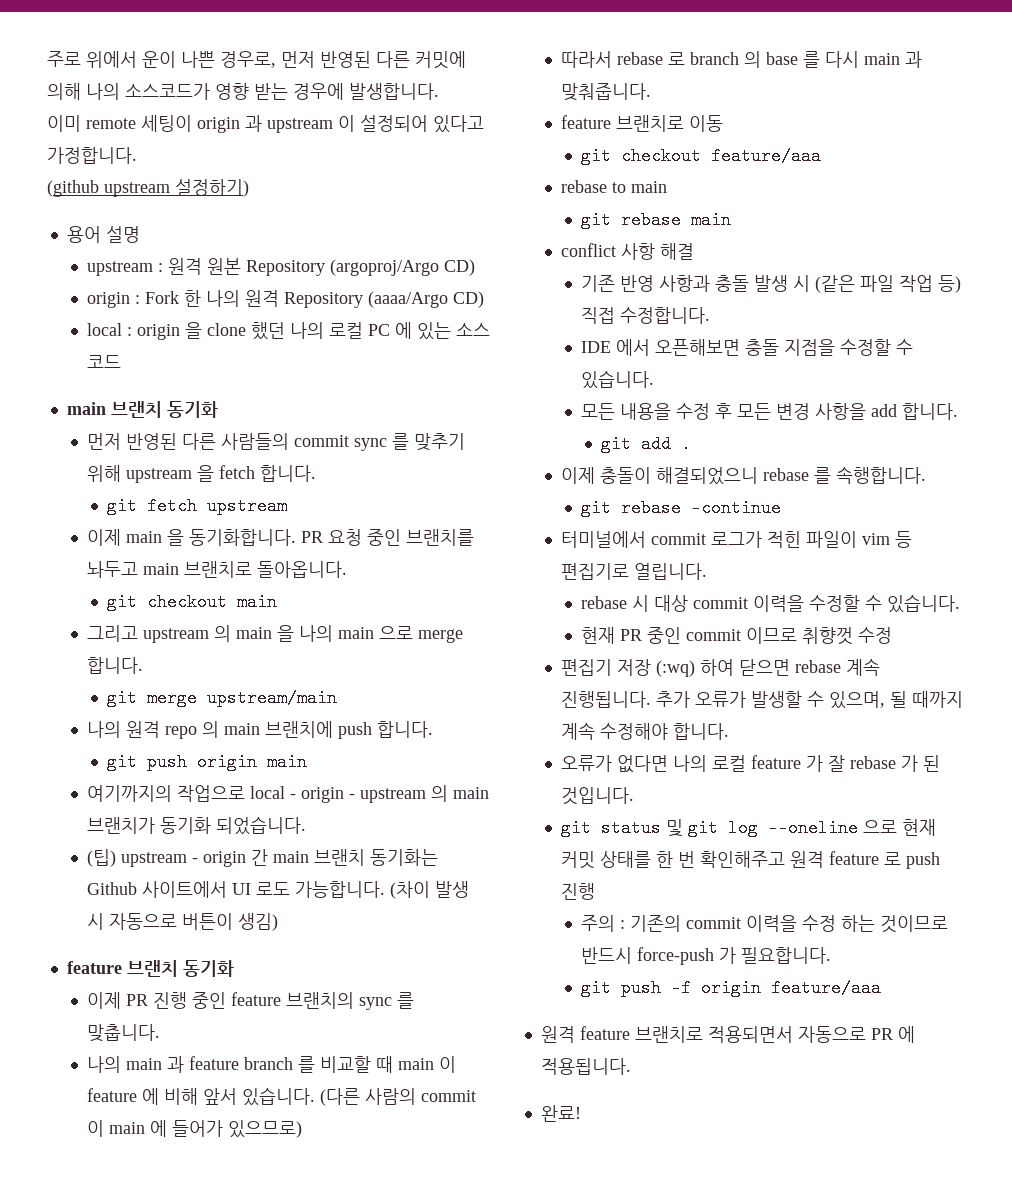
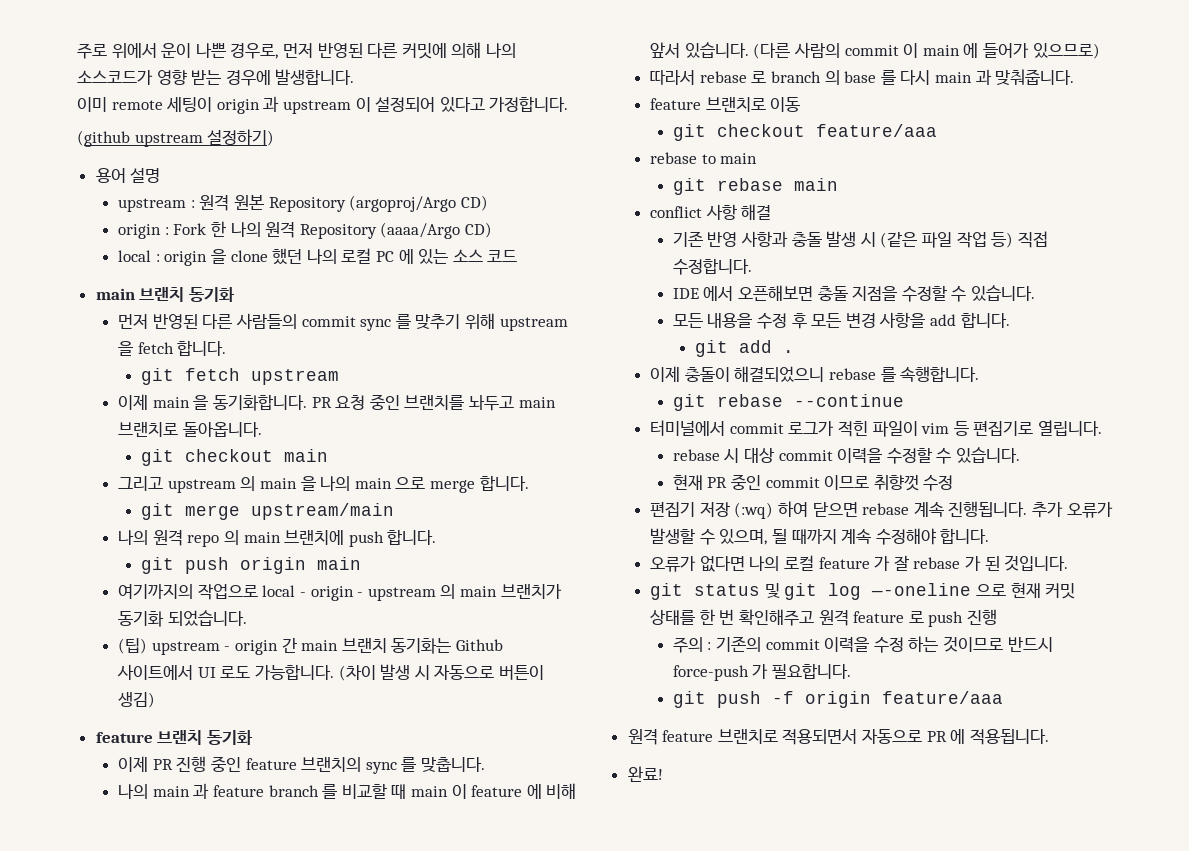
- git rebase —continue
+ git rebase --continue

